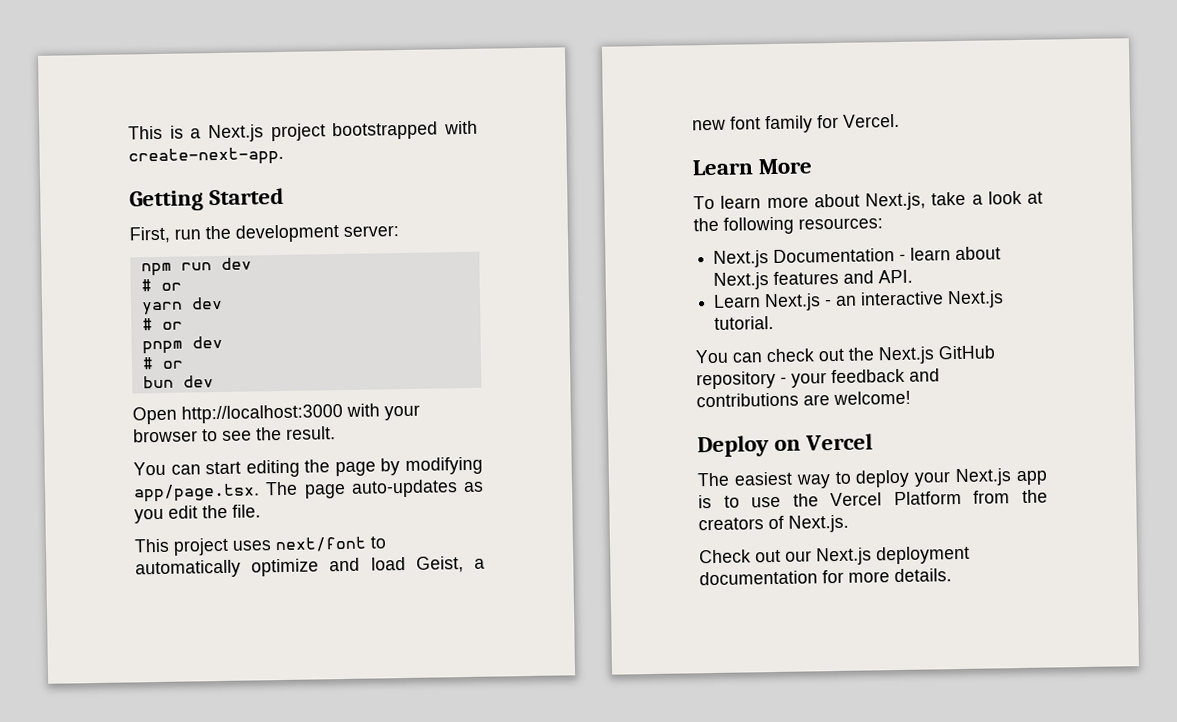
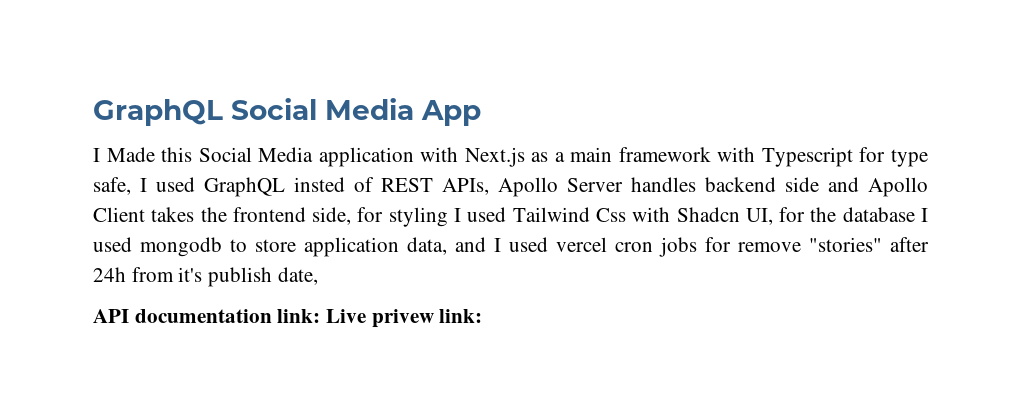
- This is a Next.js project bootstrapped with create-next-app.
- Getting Started
- First, run the development server:
- npm run dev
- # or
- yarn dev
- # or
- pnpm dev
- # or
- bun dev
- Open http://localhost:3000 with your browser to see the result.
- You can start editing the page by modifying app/page.tsx. The page auto-updates as you edit the file.
- This project uses next/font to automatically optimize and load Geist, a new font family for Vercel.
- Learn More
- To learn more about Next.js, take a look at the following resources:
- Next.js Documentation - learn about Next.js features and API.
- Learn Next.js - an interactive Next.js tutorial.
- You can check out the Next.js GitHub repository - your feedback and contributions are welcome!
- Deploy on Vercel
- The easiest way to deploy your Next.js app is to use the Vercel Platform from the creators of Next.js.
- Check out our Next.js deployment documentation for more details.
+ GraphQL Social Media App
+ I Made this Social Media application with Next.js as a main framework with Typescript for type safe, I used GraphQL insted of REST APIs, Apollo Server handles backend side and Apollo Client takes the frontend side, for styling I used Tailwind Css with Shadcn UI, for the database I used mongodb to store application data, and I used vercel cron jobs for remove "stories" after 24h from it's publish date,
+ API documentation link: Live privew link:

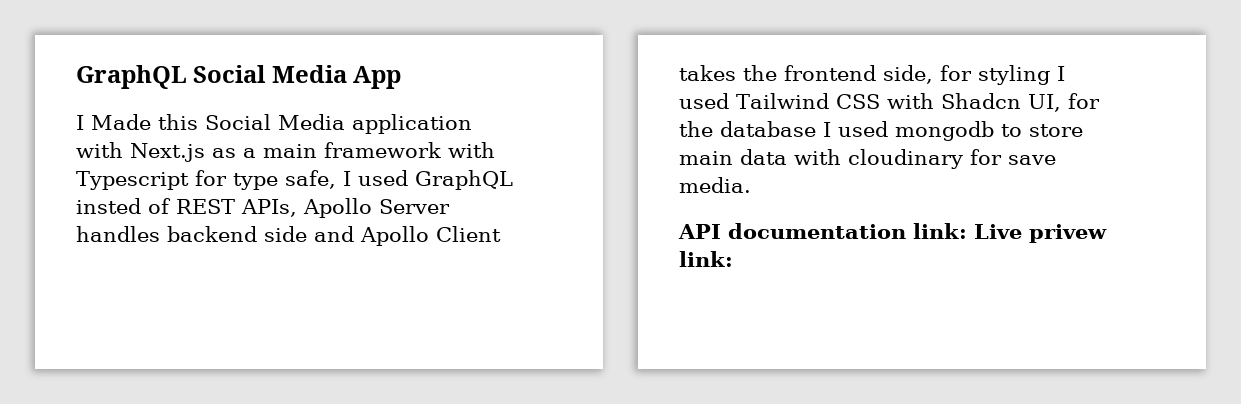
- I Made this Social Media application with Next.js as a main framework with Typescript for type safe, I used GraphQL insted of REST APIs, Apollo Server handles backend side and Apollo Client takes the frontend side, for styling I used Tailwind Css with Shadcn UI, for the database I used mongodb to store application data, and I used vercel cron jobs for remove "stories" after 24h from it's publish date,
+ I Made this Social Media application with Next.js as a main framework with Typescript for type safe, I used GraphQL insted of REST APIs, Apollo Server handles backend side and Apollo Client takes the frontend side, for styling I used Tailwind CSS with Shadcn UI, for the database I used mongodb to store main data with cloudinary for save media.

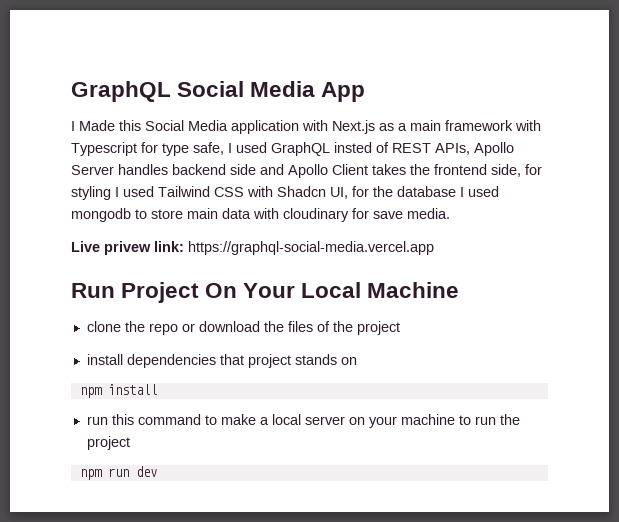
- API documentation link: Live privew link:
+ Live privew link: https://graphql-social-media.vercel.app
+ Run Project On Your Local Machine
+ clone the repo or download the files of the project
+ install dependencies that project stands on
+ npm install
+ run this command to make a local server on your machine to run the project
+ npm run dev

